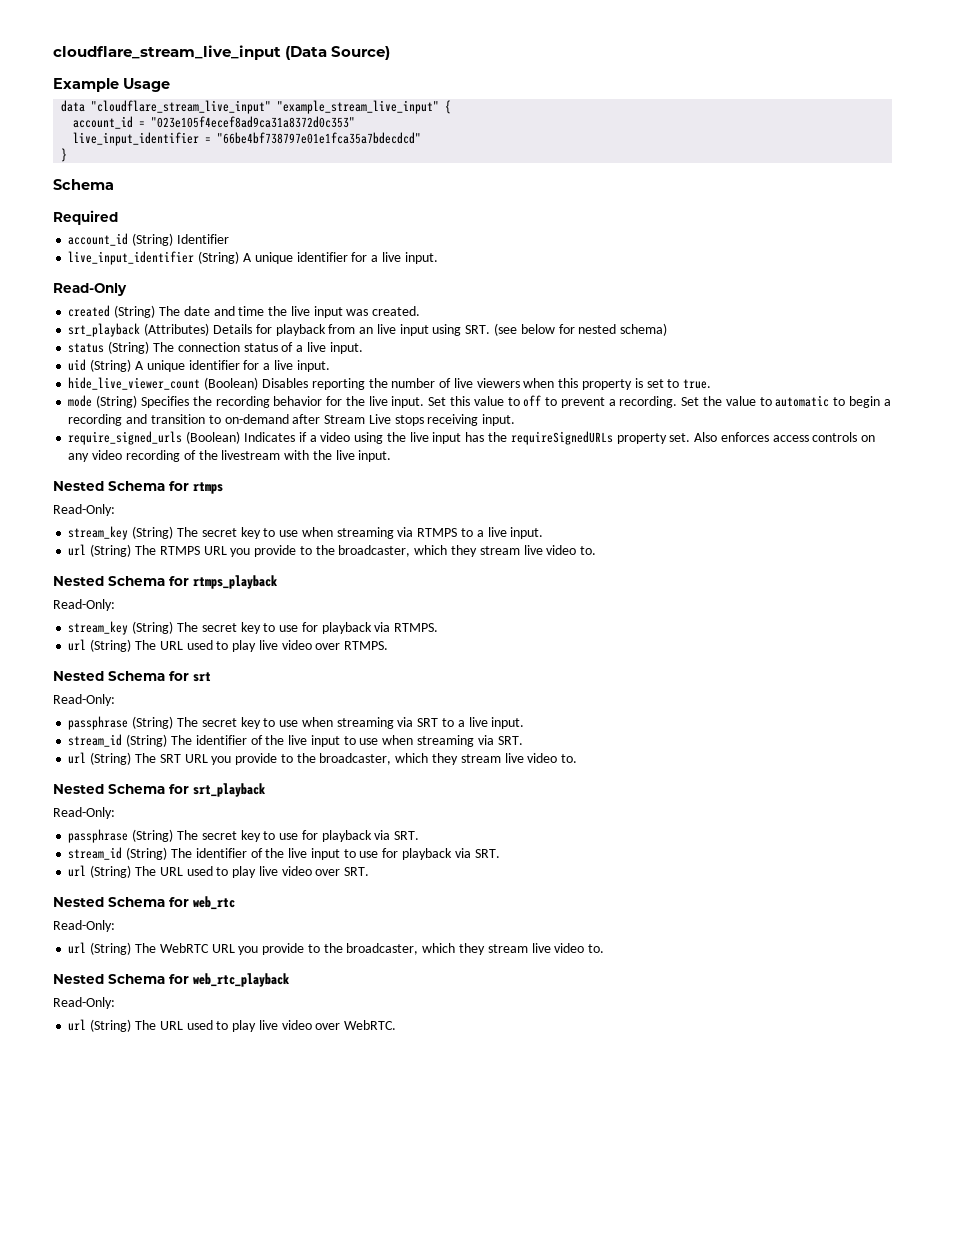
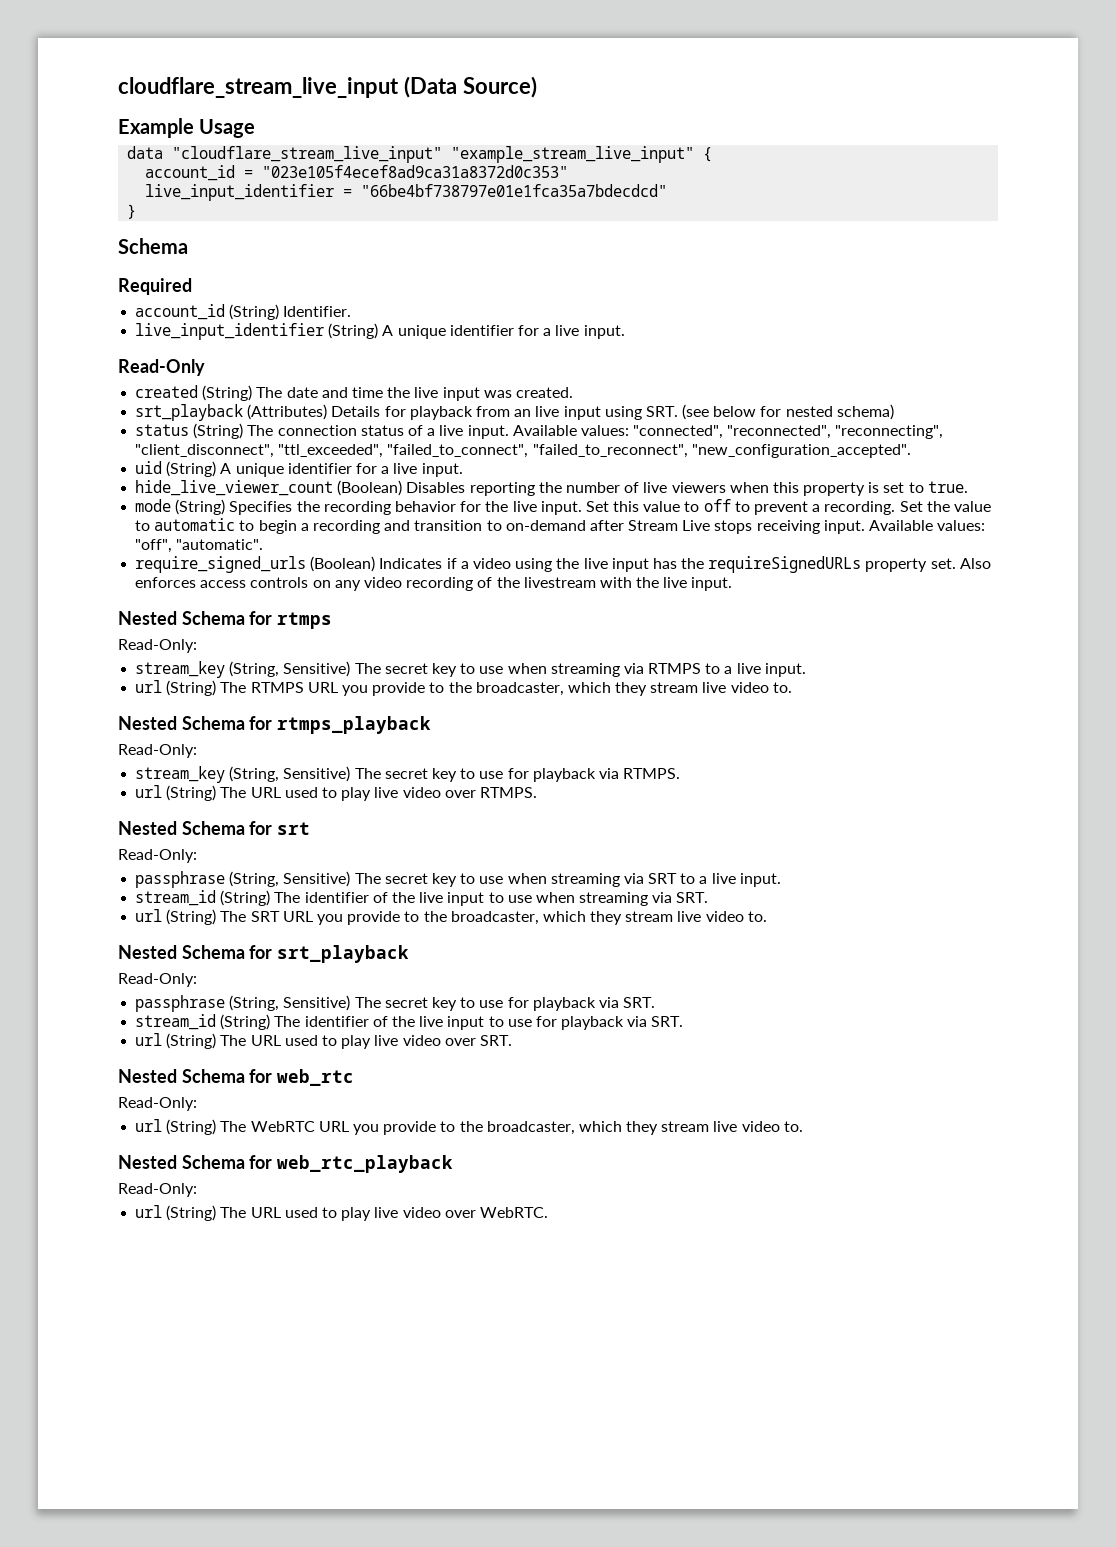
- account_id (String) Identifier
+ account_id (String) Identifier.
+ Available values: "connected", "reconnected", "reconnecting", "client_disconnect", "ttl_exceeded", "failed_to_connect", "failed_to_reconnect", "new_configuration_accepted".
+ Available values: "off", "automatic".
- stream_key (String) The secret key to use when streaming via RTMPS to a live input.
+ stream_key (String, Sensitive) The secret key to use when streaming via RTMPS to a live input.
- stream_key (String) The secret key to use for playback via RTMPS.
+ stream_key (String, Sensitive) The secret key to use for playback via RTMPS.
- passphrase (String) The secret key to use when streaming via SRT to a live input.
+ passphrase (String, Sensitive) The secret key to use when streaming via SRT to a live input.
- passphrase (String) The secret key to use for playback via SRT.
+ passphrase (String, Sensitive) The secret key to use for playback via SRT.

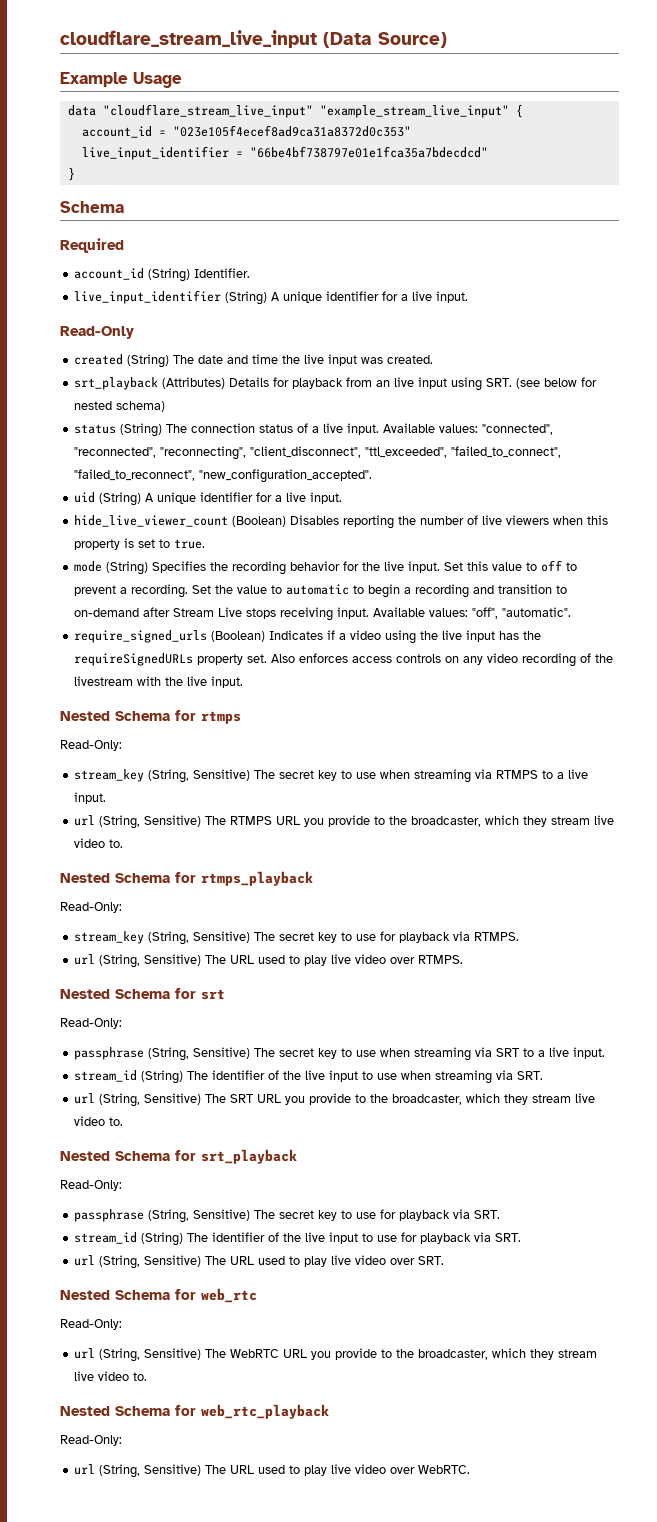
- url (String) The RTMPS URL you provide to the broadcaster, which they stream live video to.
+ url (String, Sensitive) The RTMPS URL you provide to the broadcaster, which they stream live video to.
- url (String) The URL used to play live video over RTMPS.
+ url (String, Sensitive) The URL used to play live video over RTMPS.
- url (String) The SRT URL you provide to the broadcaster, which they stream live video to.
+ url (String, Sensitive) The SRT URL you provide to the broadcaster, which they stream live video to.
- url (String) The URL used to play live video over SRT.
+ url (String, Sensitive) The URL used to play live video over SRT.
- url (String) The WebRTC URL you provide to the broadcaster, which they stream live video to.
+ url (String, Sensitive) The WebRTC URL you provide to the broadcaster, which they stream live video to.
- url (String) The URL used to play live video over WebRTC.
+ url (String, Sensitive) The URL used to play live video over WebRTC.

